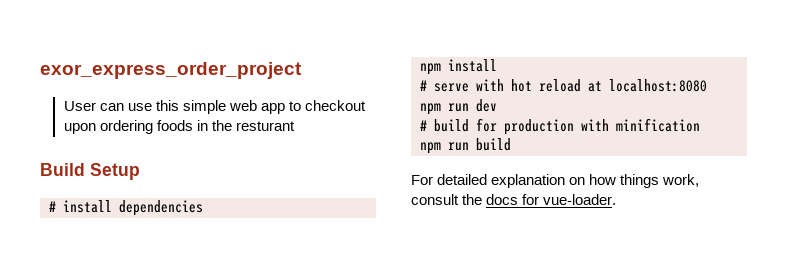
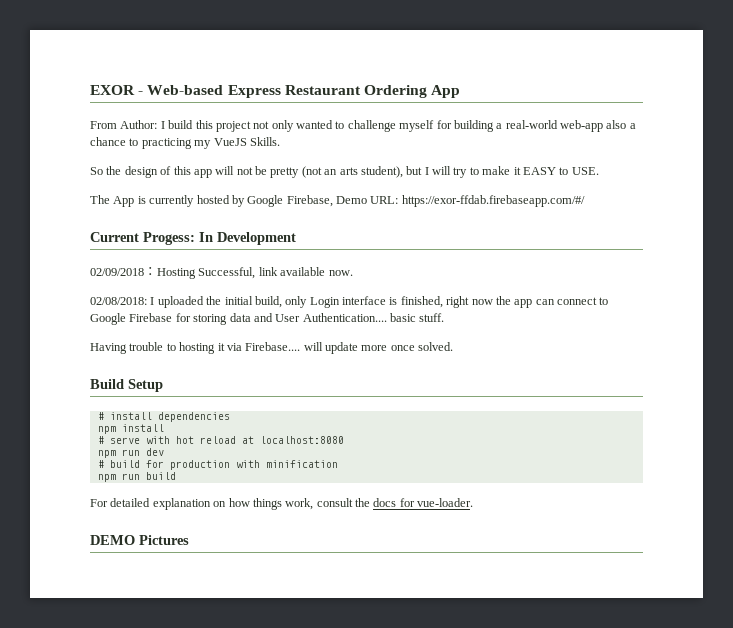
- exor_express_order_project
- User can use this simple web app to checkout upon ordering foods in the resturant
+ EXOR - Web-based Express Restaurant Ordering App
+ From Author: I build this project not only wanted to challenge myself for building a real-world web-app also a chance to practicing my VueJS Skills.
+ So the design of this app will not be pretty (not an arts student), but I will try to make it EASY to USE.
+ The App is currently hosted by Google Firebase, Demo URL: https://exor-ffdab.firebaseapp.com/#/
+ Current Progess: In Development
+ 02/09/2018：Hosting Successful, link available now.
+ 02/08/2018: I uploaded the initial build, only Login interface is finished, right now the app can connect to Google Firebase for storing data and User Authentication.... basic stuff.
+ Having trouble to hosting it via Firebase.... will update more once solved.
+ DEMO Pictures

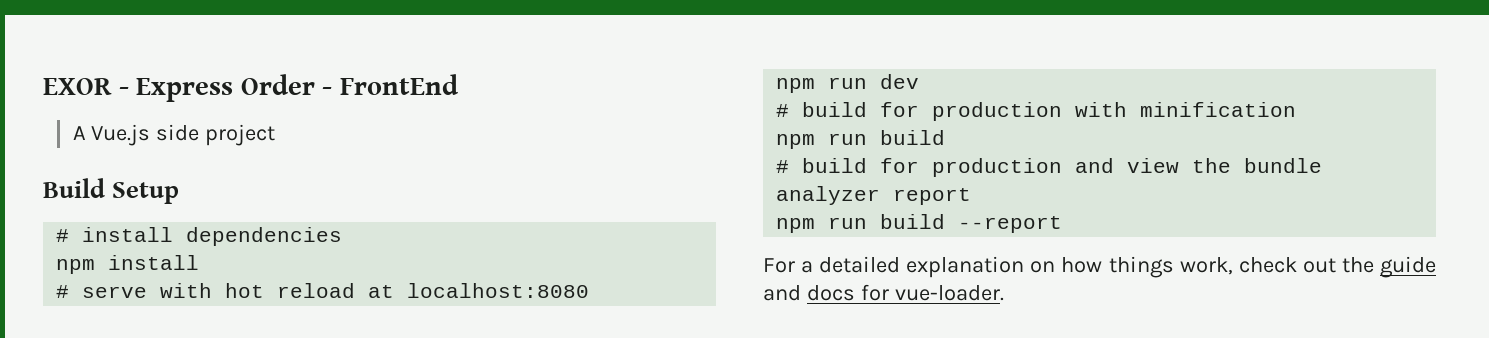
- EXOR - Web-based Express Restaurant Ordering App
- From Author: I build this project not only wanted to challenge myself for building a real-world web-app also a chance to practicing my VueJS Skills.
- So the design of this app will not be pretty (not an arts student), but I will try to make it EASY to USE.
- The App is currently hosted by Google Firebase, Demo URL: https://exor-ffdab.firebaseapp.com/#/
- Current Progess: In Development
- 02/09/2018：Hosting Successful, link available now.
- 02/08/2018: I uploaded the initial build, only Login interface is finished, right now the app can connect to Google Firebase for storing data and User Authentication.... basic stuff.
- Having trouble to hosting it via Firebase.... will update more once solved.
+ EXOR - Express Order - FrontEnd
+ A Vue.js side project
+ # build for production and view the bundle analyzer report
+ npm run build --report
- For detailed explanation on how things work, consult the docs for vue-loader.
+ For a detailed explanation on how things work, check out the guide and docs for vue-loader.
- DEMO Pictures

